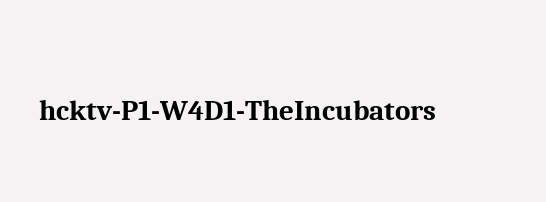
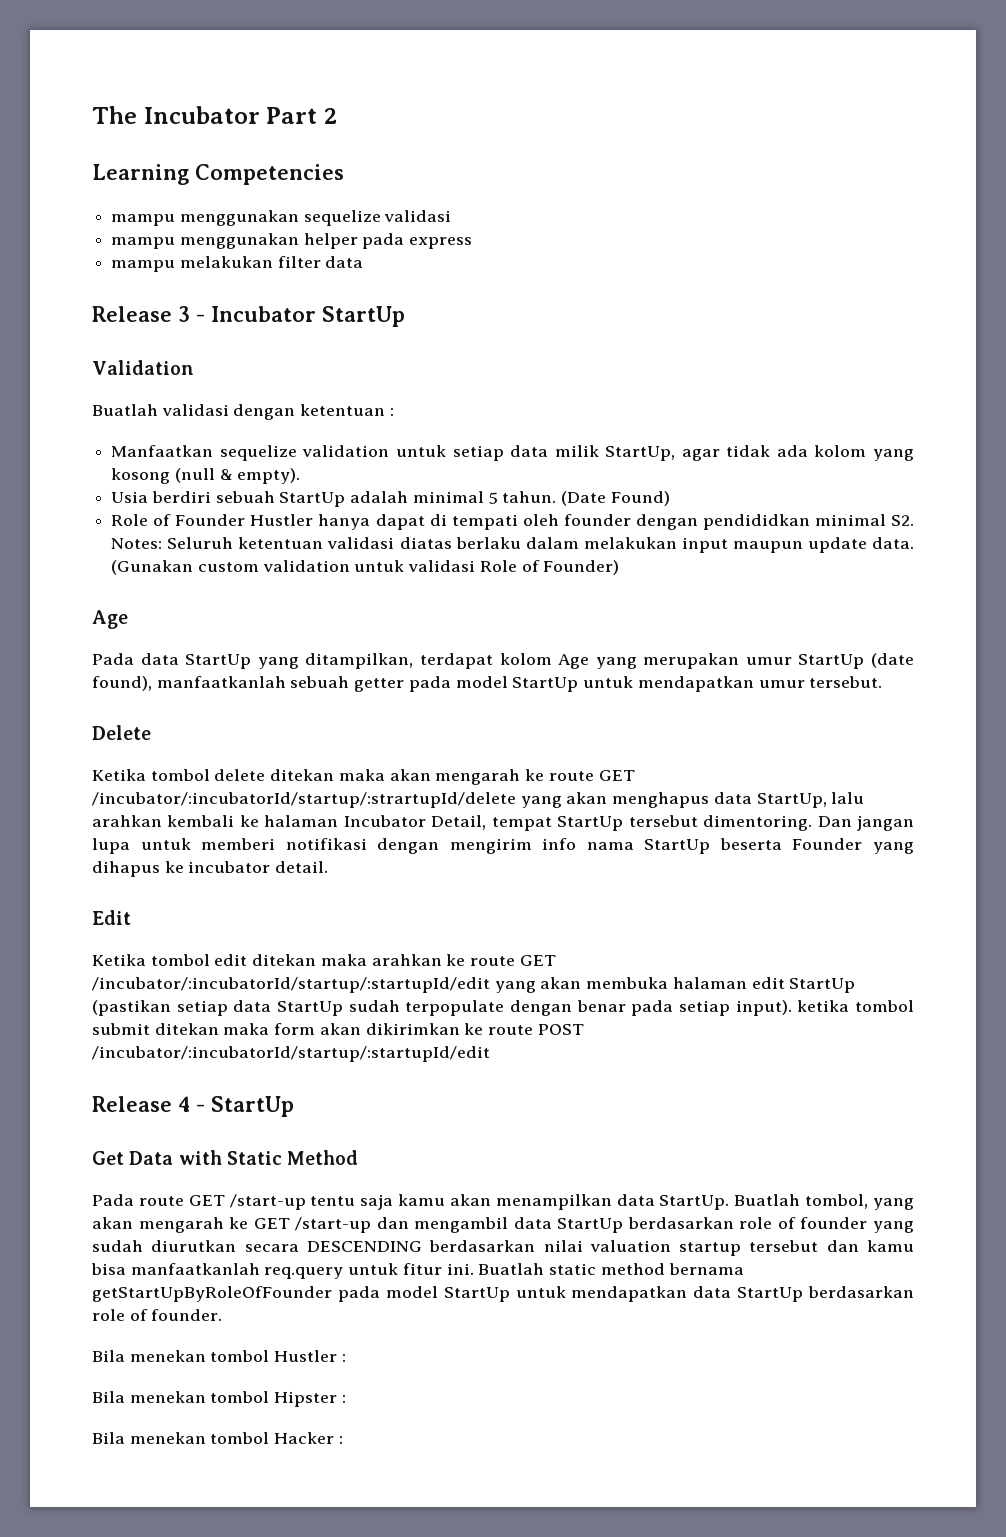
- hcktv-P1-W4D1-TheIncubators
+ The Incubator Part 2
+ Learning Competencies
+ mampu menggunakan sequelize validasi
+ mampu menggunakan helper pada express
+ mampu melakukan filter data
+ Release 3 - Incubator StartUp
+ Validation
+ Buatlah validasi dengan ketentuan :
+ Manfaatkan sequelize validation untuk setiap data milik StartUp, agar tidak ada kolom yang kosong (null & empty).
+ Usia berdiri sebuah StartUp adalah minimal 5 tahun. (Date Found)
+ Role of Founder Hustler hanya dapat di tempati oleh founder dengan pendididkan minimal S2. Notes: Seluruh ketentuan validasi diatas berlaku dalam melakukan input maupun update data. (Gunakan custom validation untuk validasi Role of Founder)
+ Age
+ Pada data StartUp yang ditampilkan, terdapat kolom Age yang merupakan umur StartUp (date found), manfaatkanlah sebuah getter pada model StartUp untuk mendapatkan umur tersebut.
+ Delete
+ Ketika tombol delete ditekan maka akan mengarah ke route GET /incubator/:incubatorId/startup/:strartupId/delete yang akan menghapus data StartUp, lalu arahkan kembali ke halaman Incubator Detail, tempat StartUp tersebut dimentoring. Dan jangan lupa untuk memberi notifikasi dengan mengirim info nama StartUp beserta Founder yang dihapus ke incubator detail.
+ Edit
+ Ketika tombol edit ditekan maka arahkan ke route GET /incubator/:incubatorId/startup/:startupId/edit yang akan membuka halaman edit StartUp (pastikan setiap data StartUp sudah terpopulate dengan benar pada setiap input). ketika tombol submit ditekan maka form akan dikirimkan ke route POST /incubator/:incubatorId/startup/:startupId/edit
+ Release 4 - StartUp
+ Get Data with Static Method
+ Pada route GET /start-up tentu saja kamu akan menampilkan data StartUp. Buatlah tombol, yang akan mengarah ke GET /start-up dan mengambil data StartUp berdasarkan role of founder yang sudah diurutkan secara DESCENDING berdasarkan nilai valuation startup tersebut dan kamu bisa manfaatkanlah req.query untuk fitur ini. Buatlah static method bernama getStartUpByRoleOfFounder pada model StartUp untuk mendapatkan data StartUp berdasarkan role of founder.
+ Bila menekan tombol Hustler :
+ Bila menekan tombol Hipster :
+ Bila menekan tombol Hacker :

